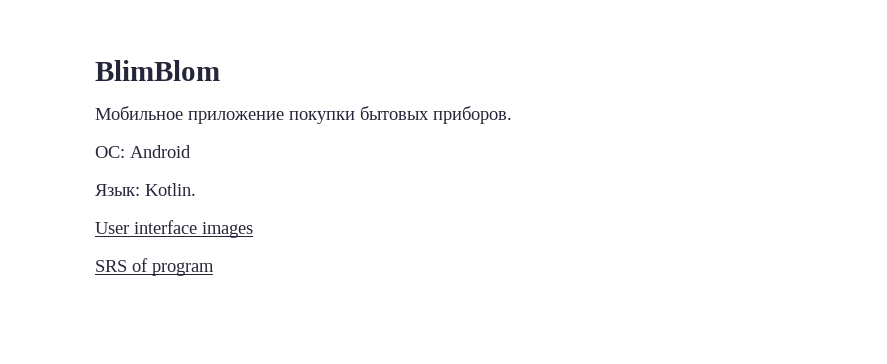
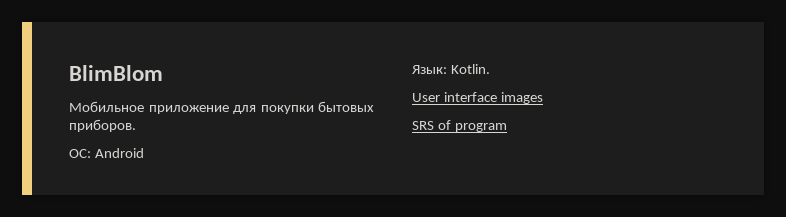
- Мобильное приложение покупки бытовых приборов.
+ Мобильное приложение для покупки бытовых приборов.

